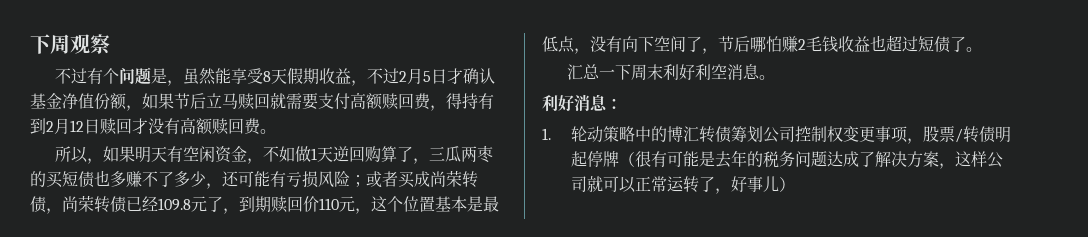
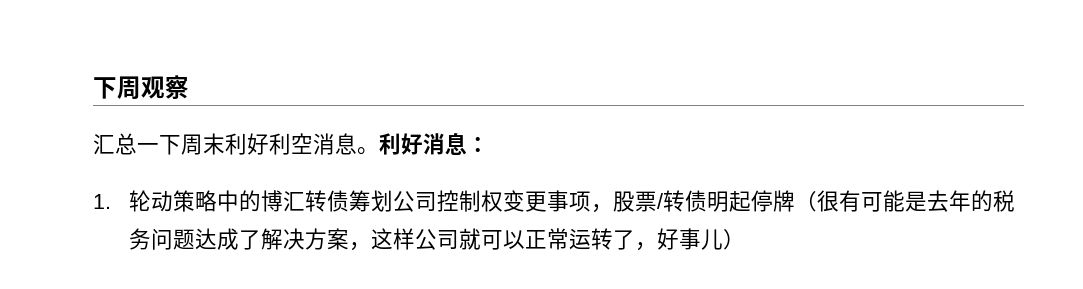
- 不过有个问题是，虽然能享受8天假期收益，不过2月5日才确认基金净值份额，如果节后立马赎回就需要支付高额赎回费，得持有到2月12日赎回才没有高额赎回费。
- 所以，如果明天有空闲资金，不如做1天逆回购算了，三瓜两枣的买短债也多赚不了多少，还可能有亏损风险；或者买成尚荣转债，尚荣转债已经109.8元了，到期赎回价110元，这个位置基本是最低点，没有向下空间了，节后哪怕赚2毛钱收益也超过短债了。
- 汇总一下周末利好利空消息。
- 利好消息：
+ 汇总一下周末利好利空消息。利好消息：

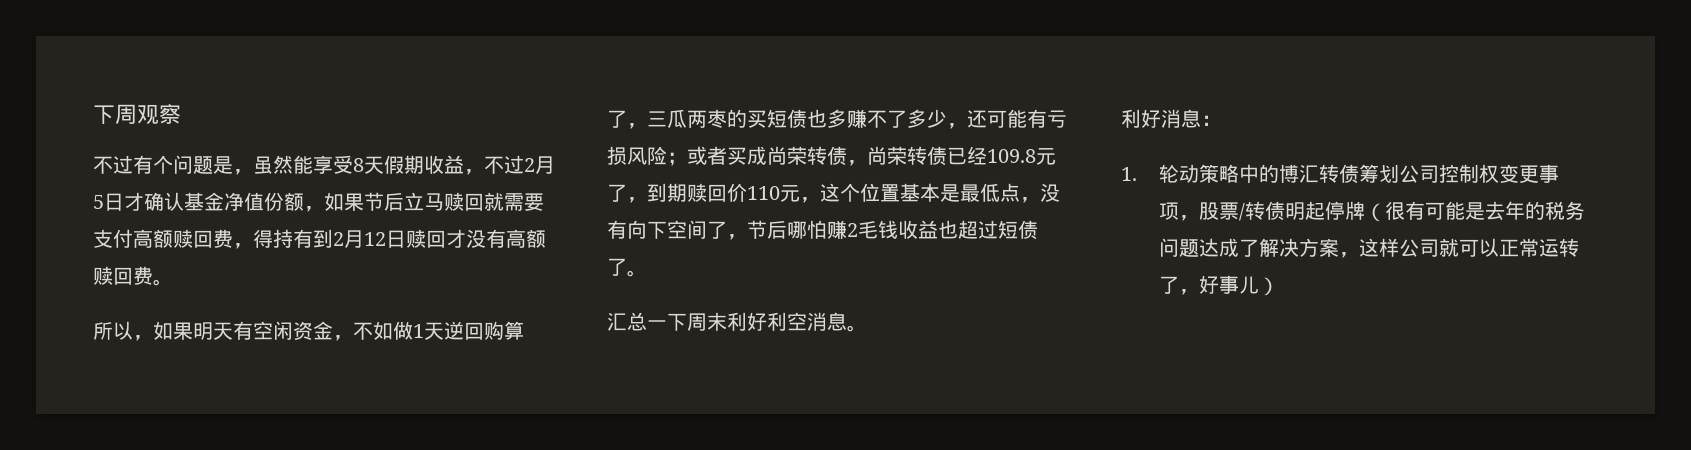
+ 不过有个问题是，虽然能享受8天假期收益，不过2月5日才确认基金净值份额，如果节后立马赎回就需要支付高额赎回费，得持有到2月12日赎回才没有高额赎回费。
+ 所以，如果明天有空闲资金，不如做1天逆回购算了，三瓜两枣的买短债也多赚不了多少，还可能有亏损风险；或者买成尚荣转债，尚荣转债已经109.8元了，到期赎回价110元，这个位置基本是最低点，没有向下空间了，节后哪怕赚2毛钱收益也超过短债了。
- 汇总一下周末利好利空消息。利好消息：
+ 汇总一下周末利好利空消息。
+ 利好消息：

